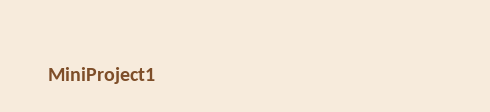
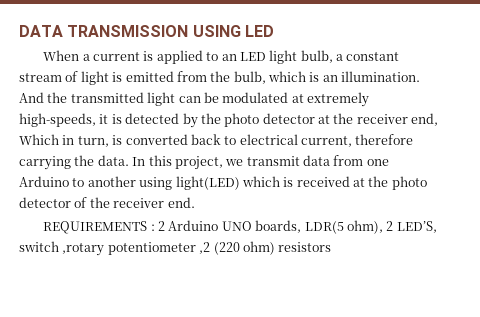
- MiniProject1
+ DATA TRANSMISSION USING LED
+ When a current is applied to an LED light bulb, a constant stream of light is emitted from the bulb, which is an illumination. And the transmitted light can be modulated at extremely high-speeds, it is detected by the photo detector at the receiver end, Which in turn, is converted back to electrical current, therefore carrying the data. In this project, we transmit data from one Arduino to another using light(LED) which is received at the photo detector of the receiver end.
+ REQUIREMENTS : 2 Arduino UNO boards, LDR(5 ohm), 2 LED’S, switch ,rotary potentiometer ,2 (220 ohm) resistors

